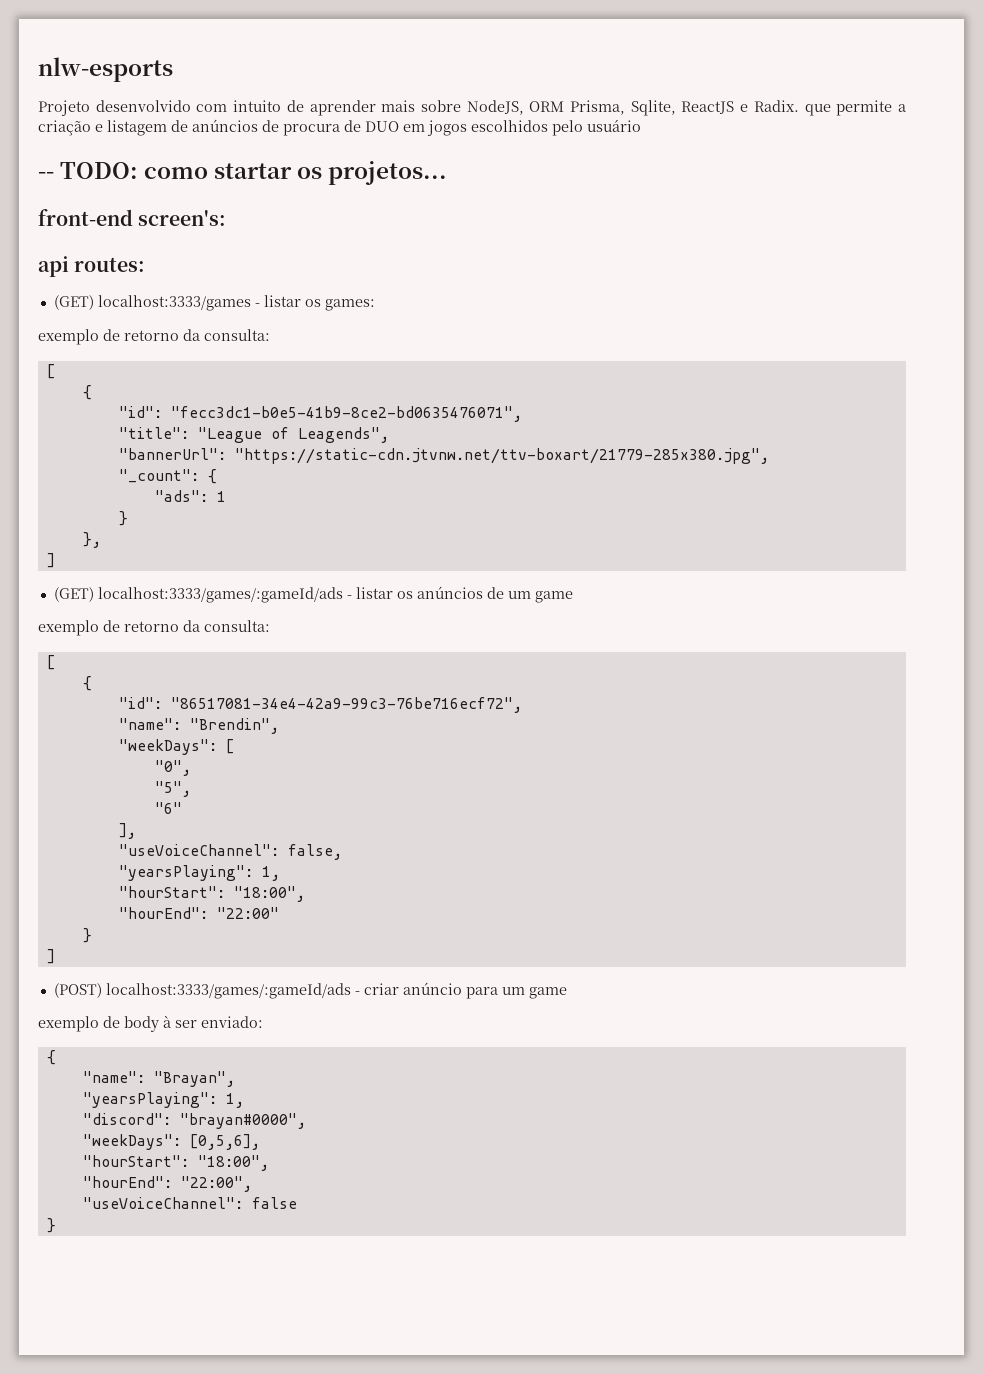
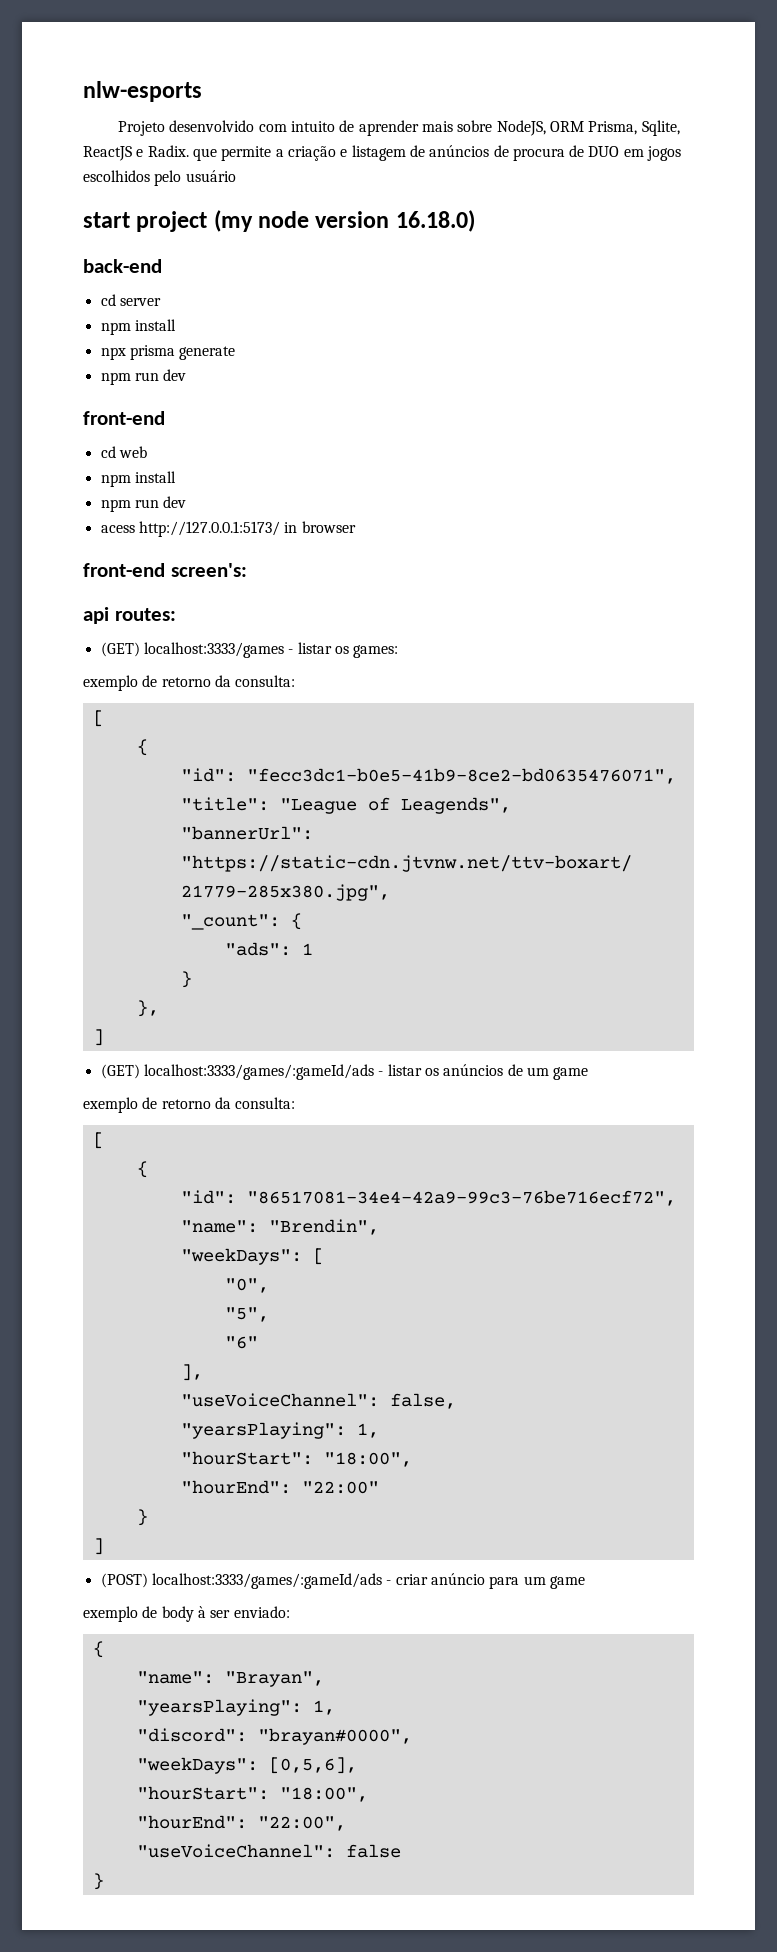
- -- TODO: como startar os projetos...
+ start project (my node version 16.18.0)
+ back-end
+ cd server
+ npm install
+ npx prisma generate
+ npm run dev
+ front-end
+ cd web
+ npm install
+ npm run dev
+ acess http://127.0.0.1:5173/ in browser

